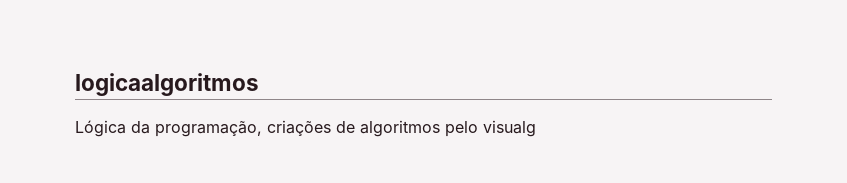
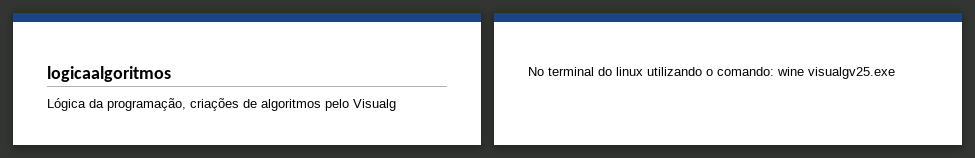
- Lógica da programação, criações de algoritmos pelo visualg
+ Lógica da programação, criações de algoritmos pelo Visualg
+ No terminal do linux utilizando o comando: wine visualgv25.exe

